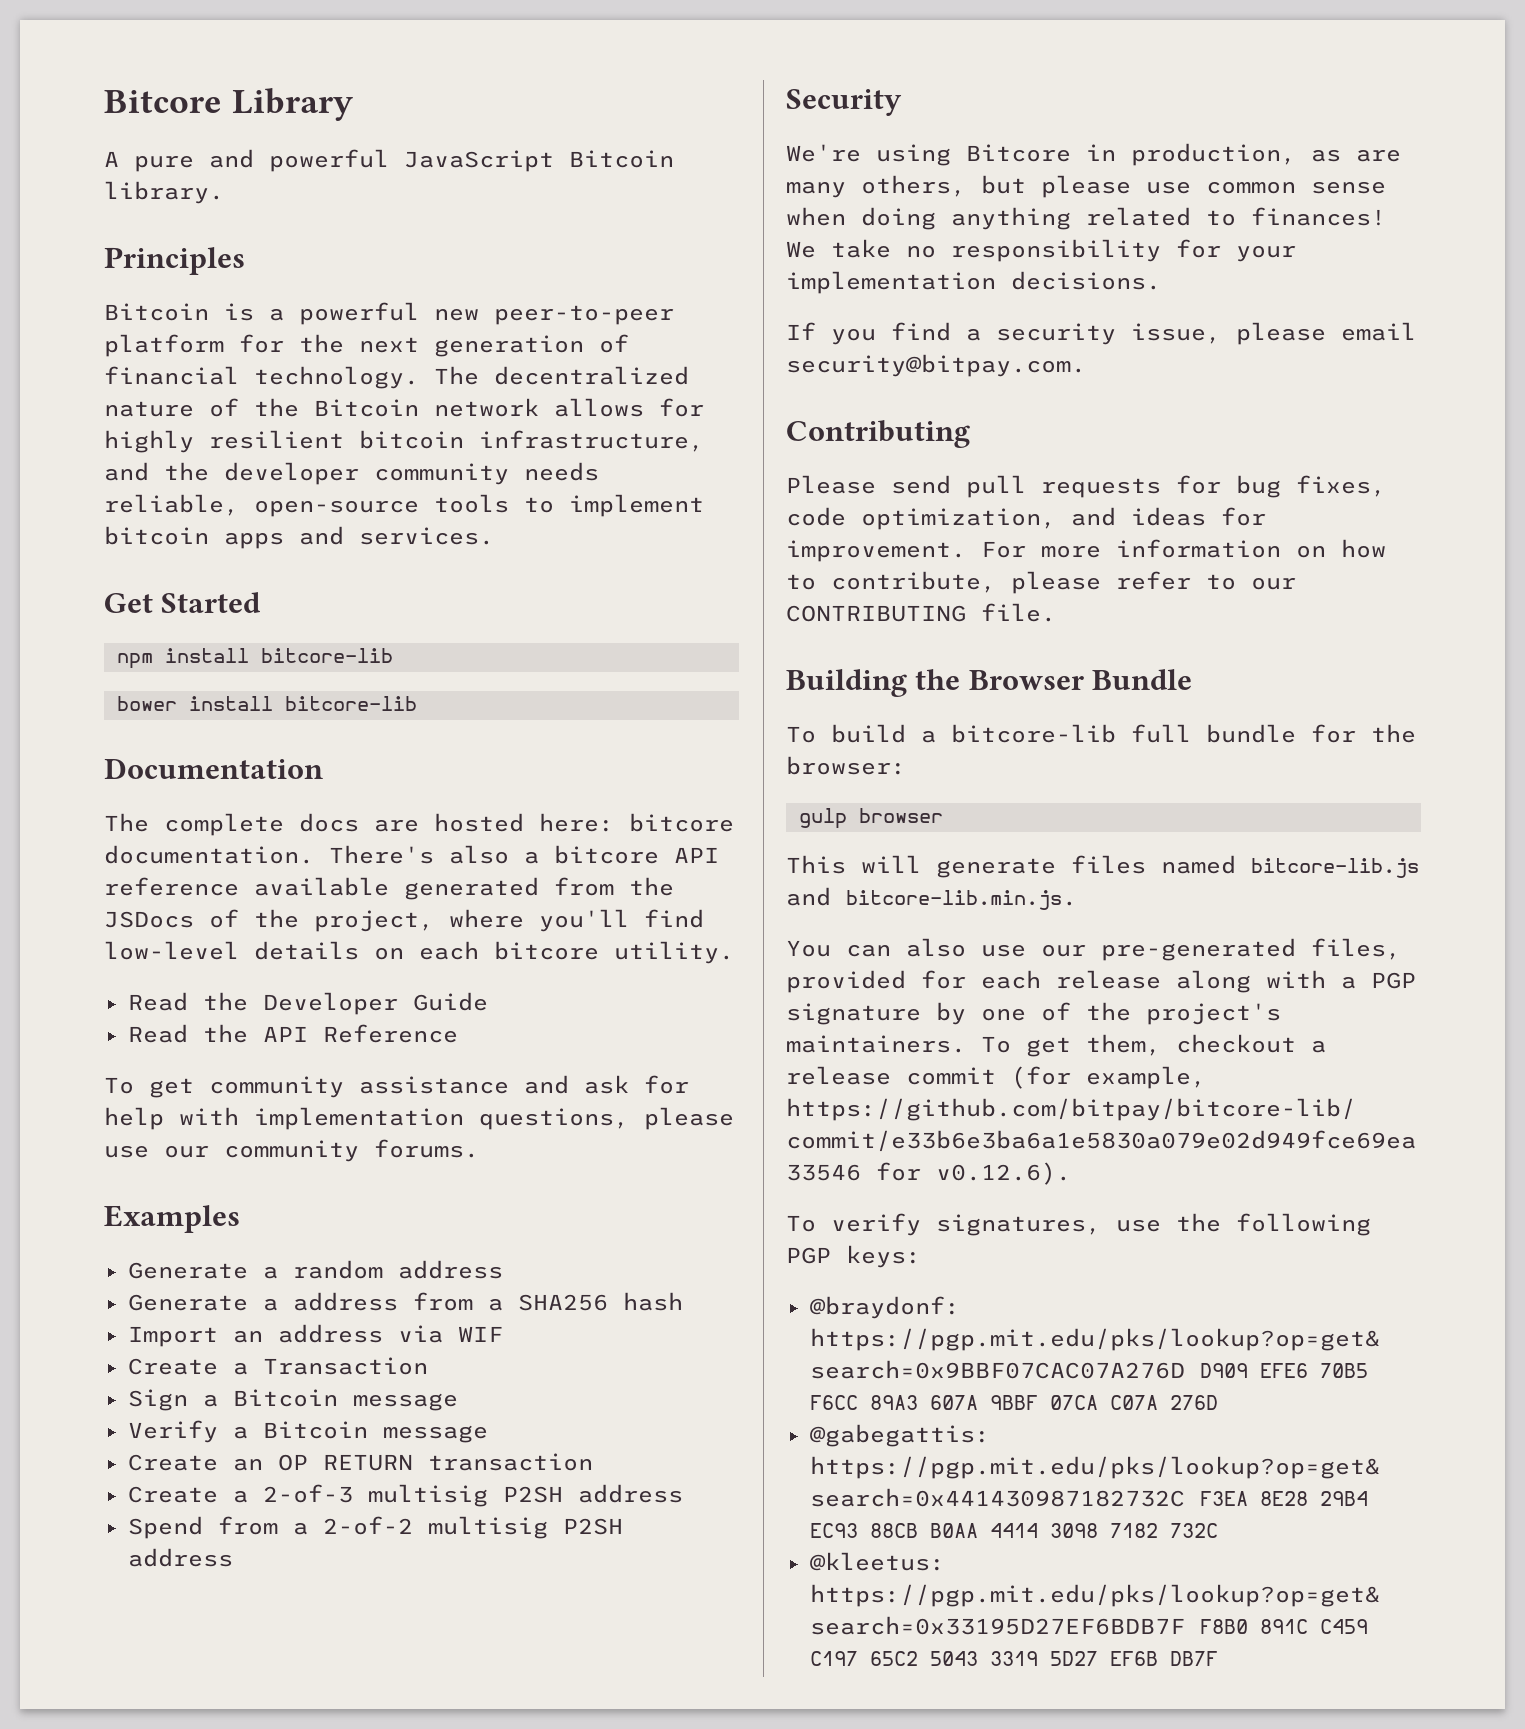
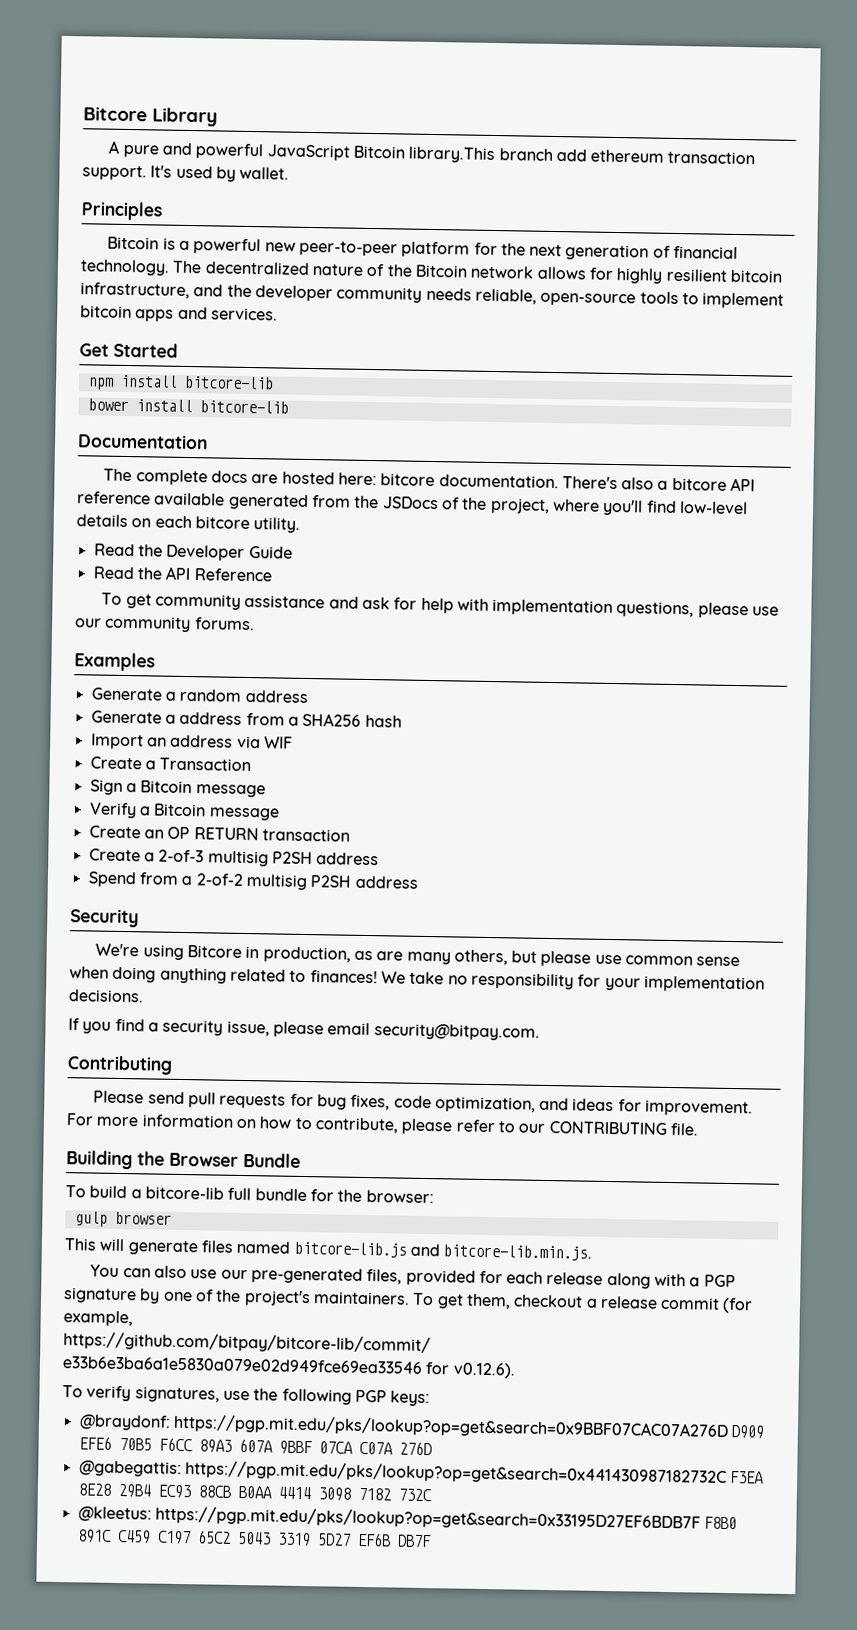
- A pure and powerful JavaScript Bitcoin library.
+ A pure and powerful JavaScript Bitcoin library.This branch add ethereum transaction support. It's used by wallet.

